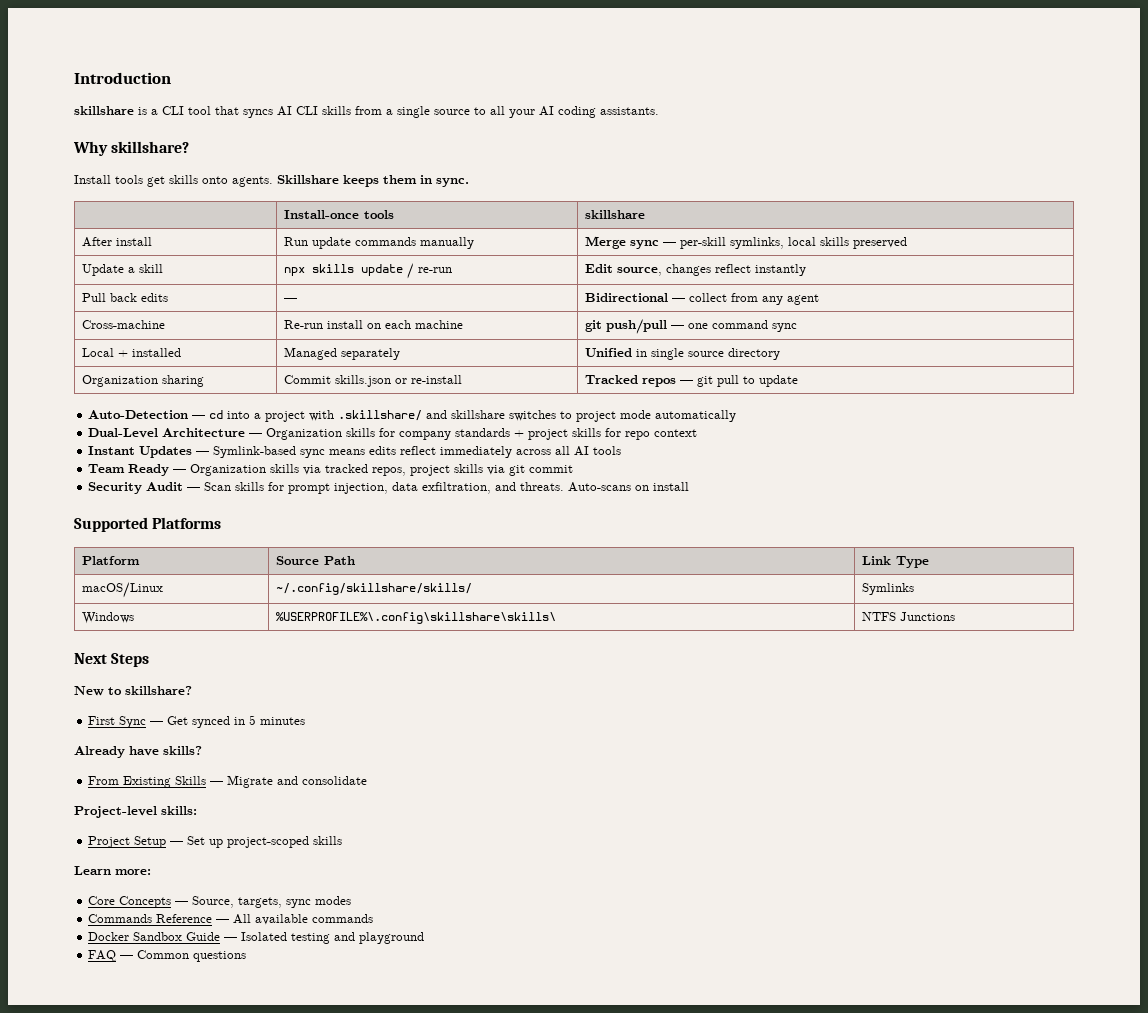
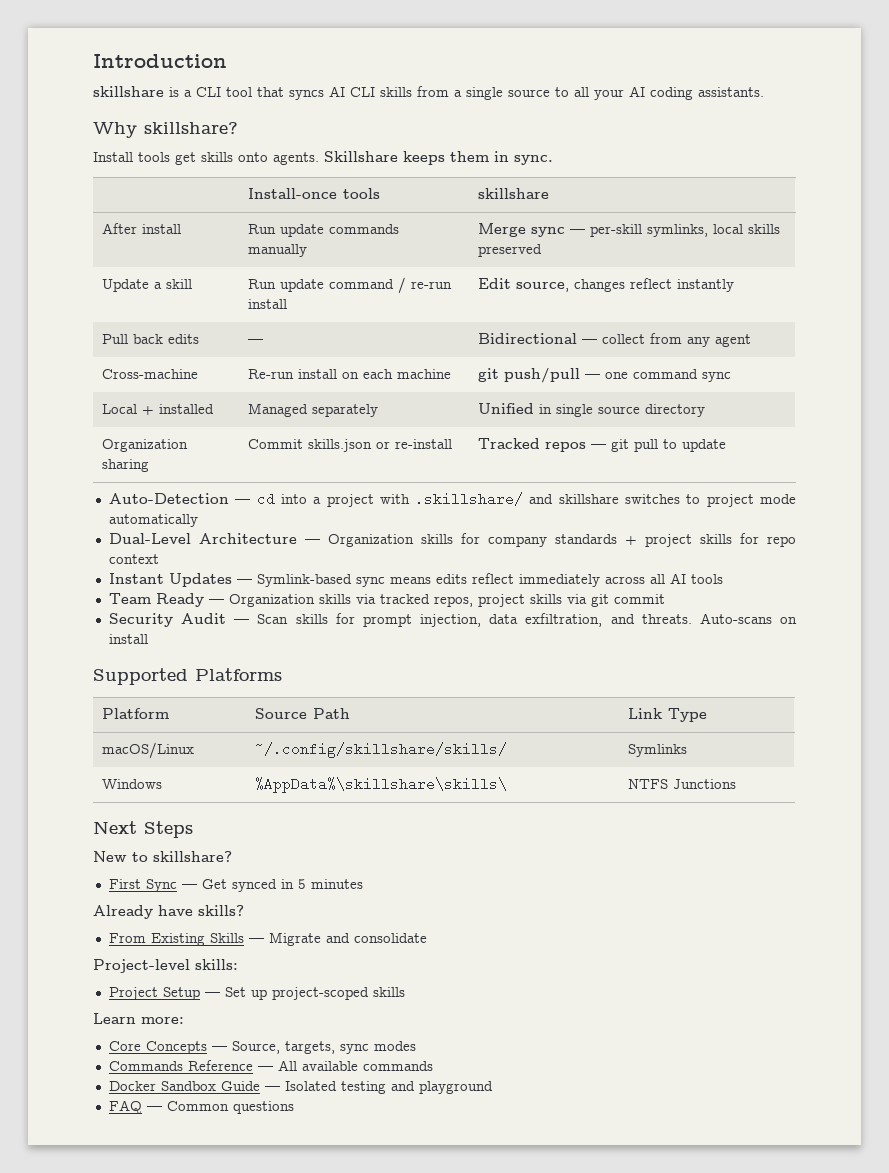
- Update a skill | npx skills update / re-run | Edit source, changes reflect instantly
+ Update a skill | Run update command / re-run install | Edit source, changes reflect instantly
- Windows | %USERPROFILE%\.config\skillshare\skills\ | NTFS Junctions
+ Windows | %AppData%\skillshare\skills\ | NTFS Junctions

